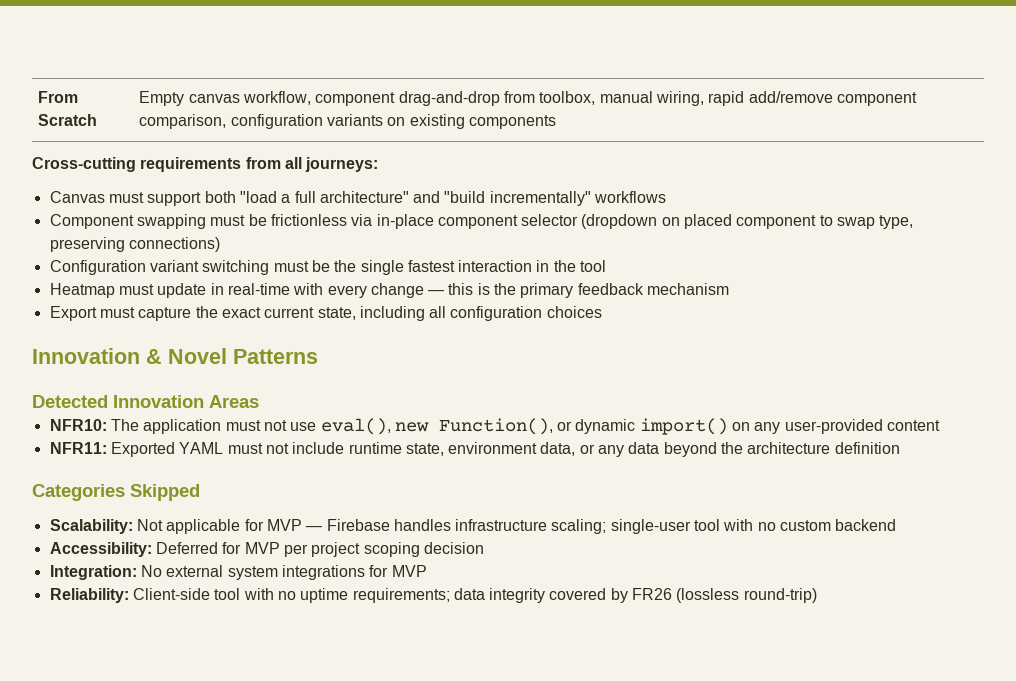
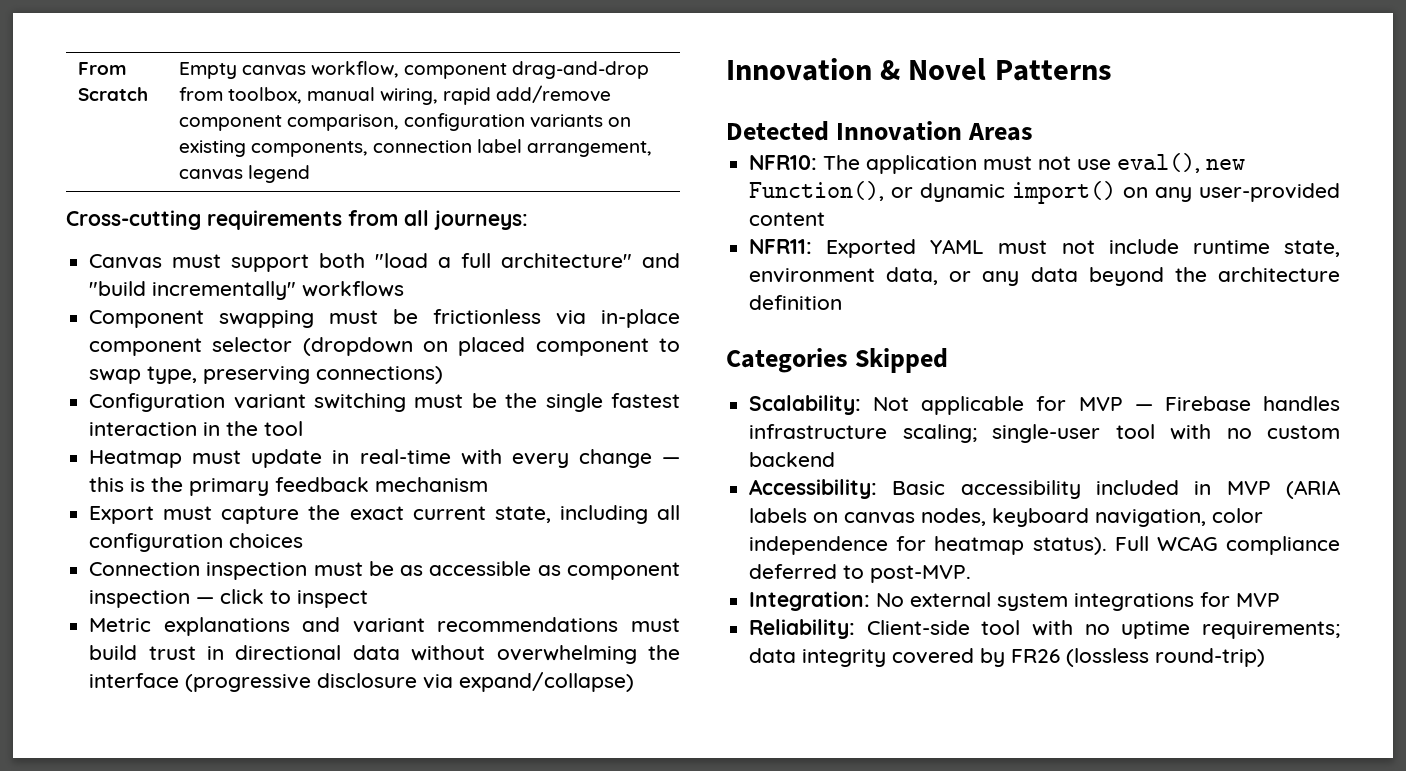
- From Scratch | Empty canvas workflow, component drag-and-drop from toolbox, manual wiring, rapid add/remove component comparison, configuration variants on existing components
+ From Scratch | Empty canvas workflow, component drag-and-drop from toolbox, manual wiring, rapid add/remove component comparison, configuration variants on existing components, connection label arrangement, canvas legend
+ Connection inspection must be as accessible as component inspection — click to inspect
+ Metric explanations and variant recommendations must build trust in directional data without overwhelming the interface (progressive disclosure via expand/collapse)
- Accessibility: Deferred for MVP per project scoping decision
+ Accessibility: Basic accessibility included in MVP (ARIA labels on canvas nodes, keyboard navigation, color independence for heatmap status). Full WCAG compliance deferred to post-MVP.

